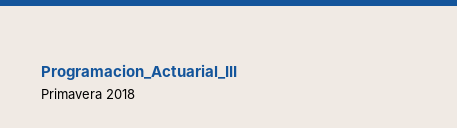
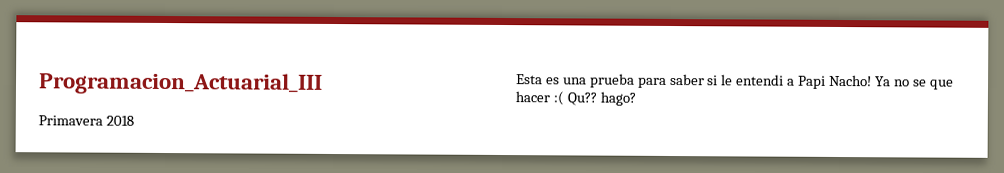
+ Esta es una prueba para saber si le entendi a Papi Nacho! Ya no se que hacer :( Qu?? hago?

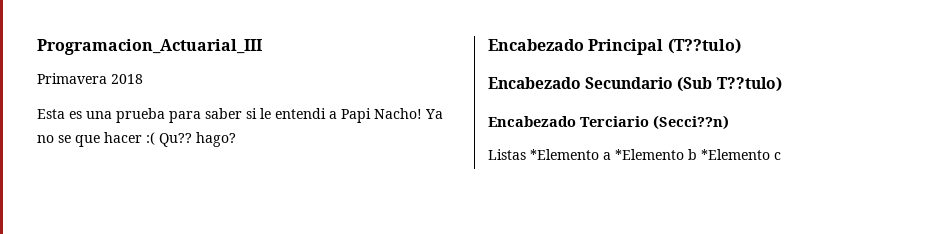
+ Encabezado Principal (T??tulo)
+ Encabezado Secundario (Sub T??tulo)
+ Encabezado Terciario (Secci??n)
+ Listas *Elemento a *Elemento b *Elemento c

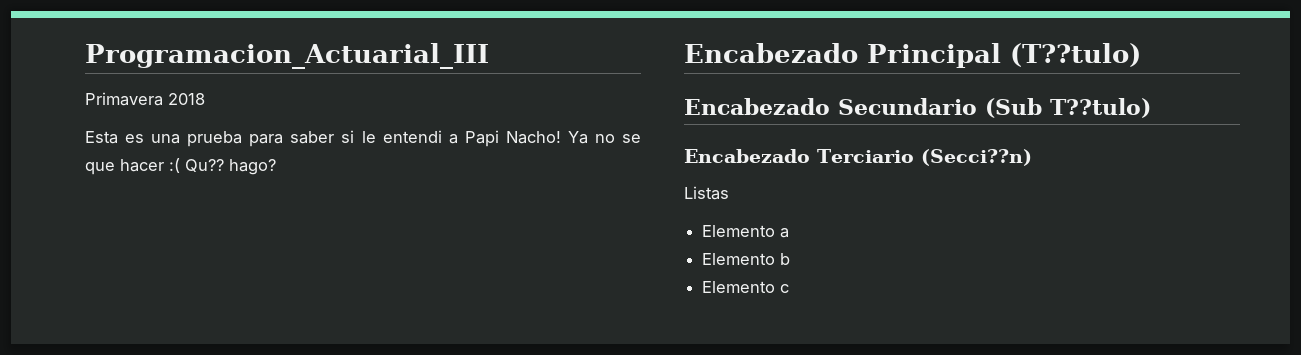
- Listas *Elemento a *Elemento b *Elemento c
+ Listas
+ Elemento a
+ Elemento b
+ Elemento c

